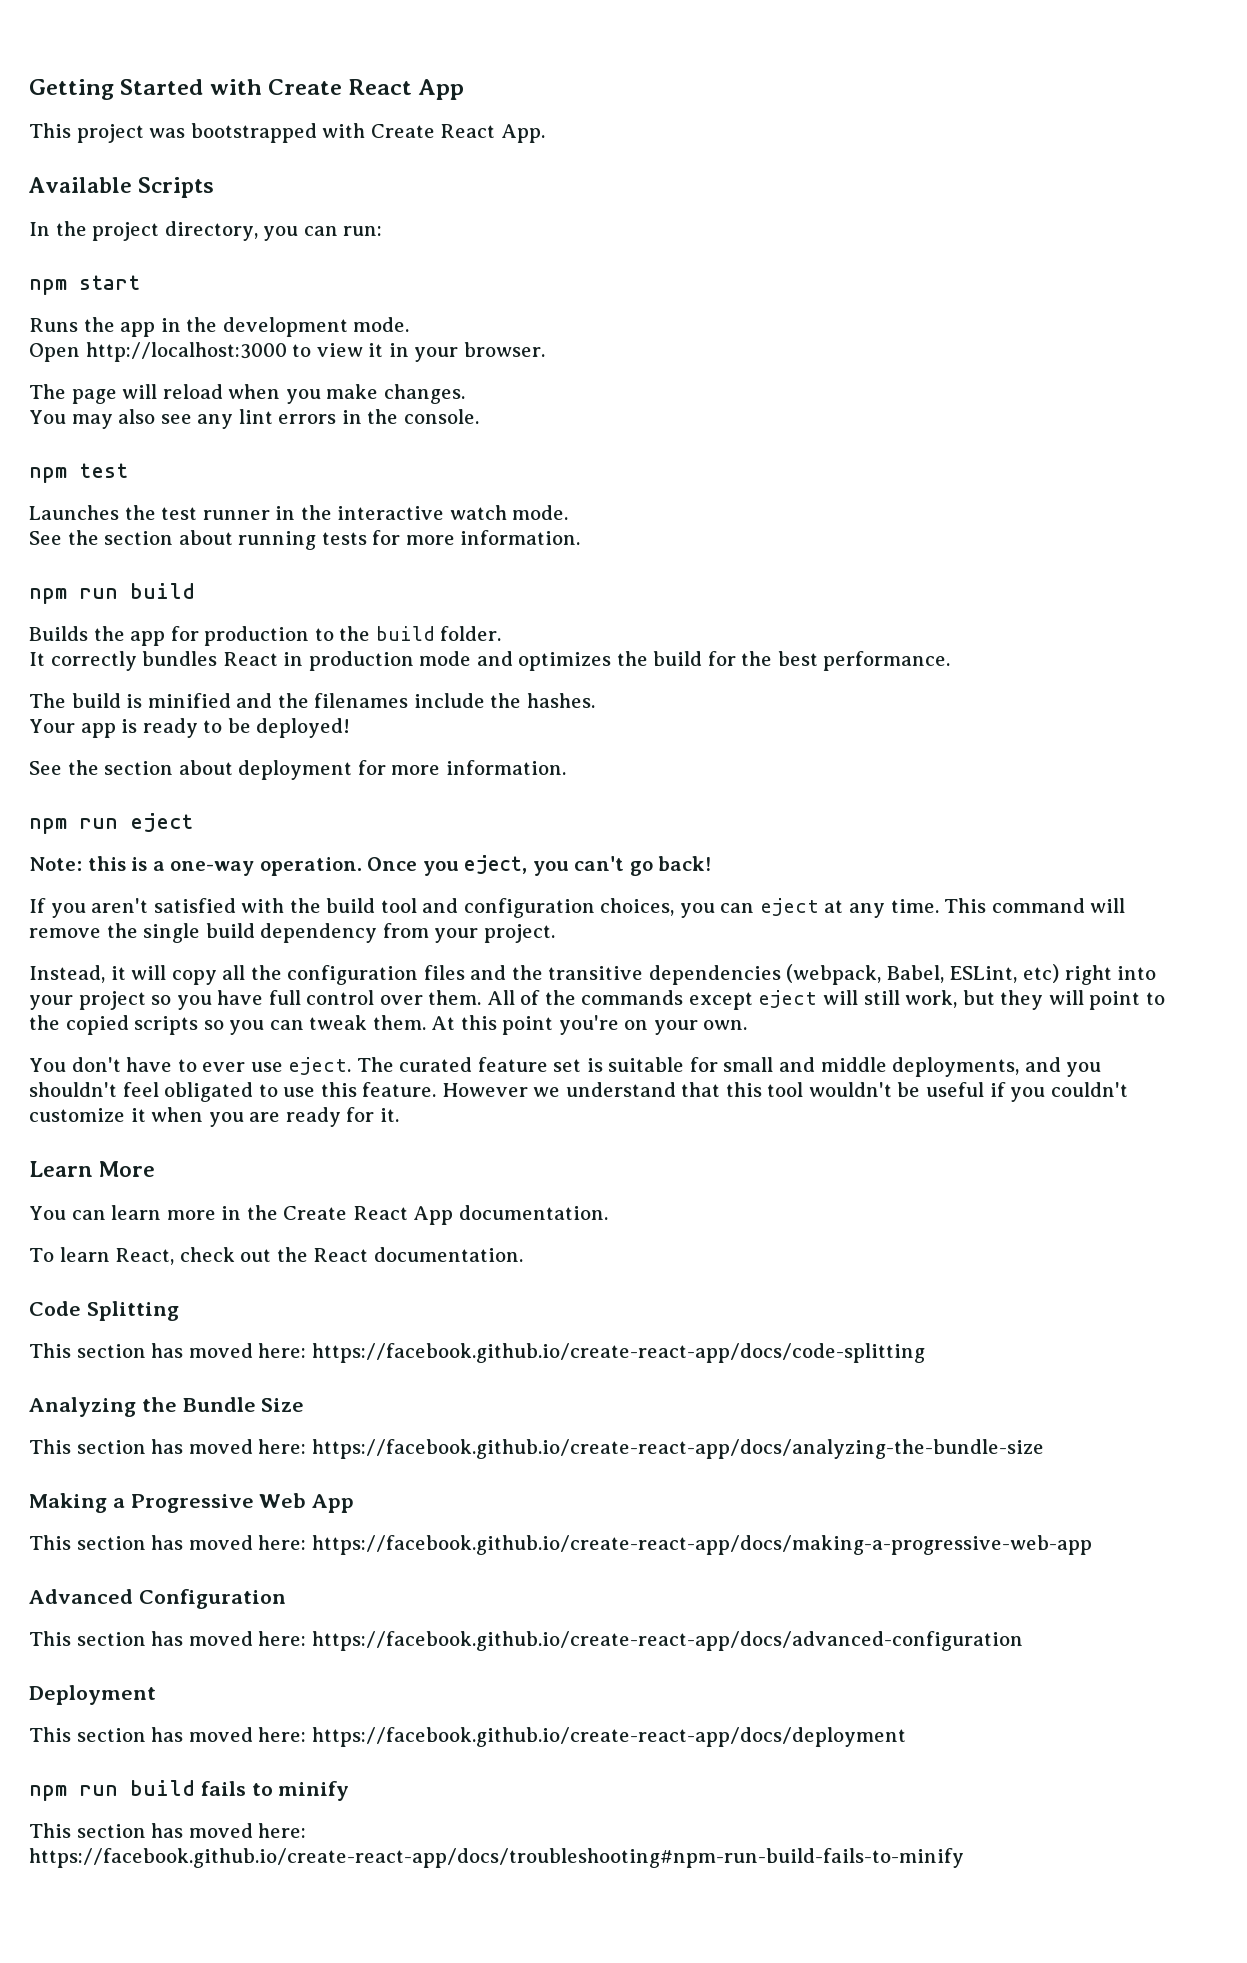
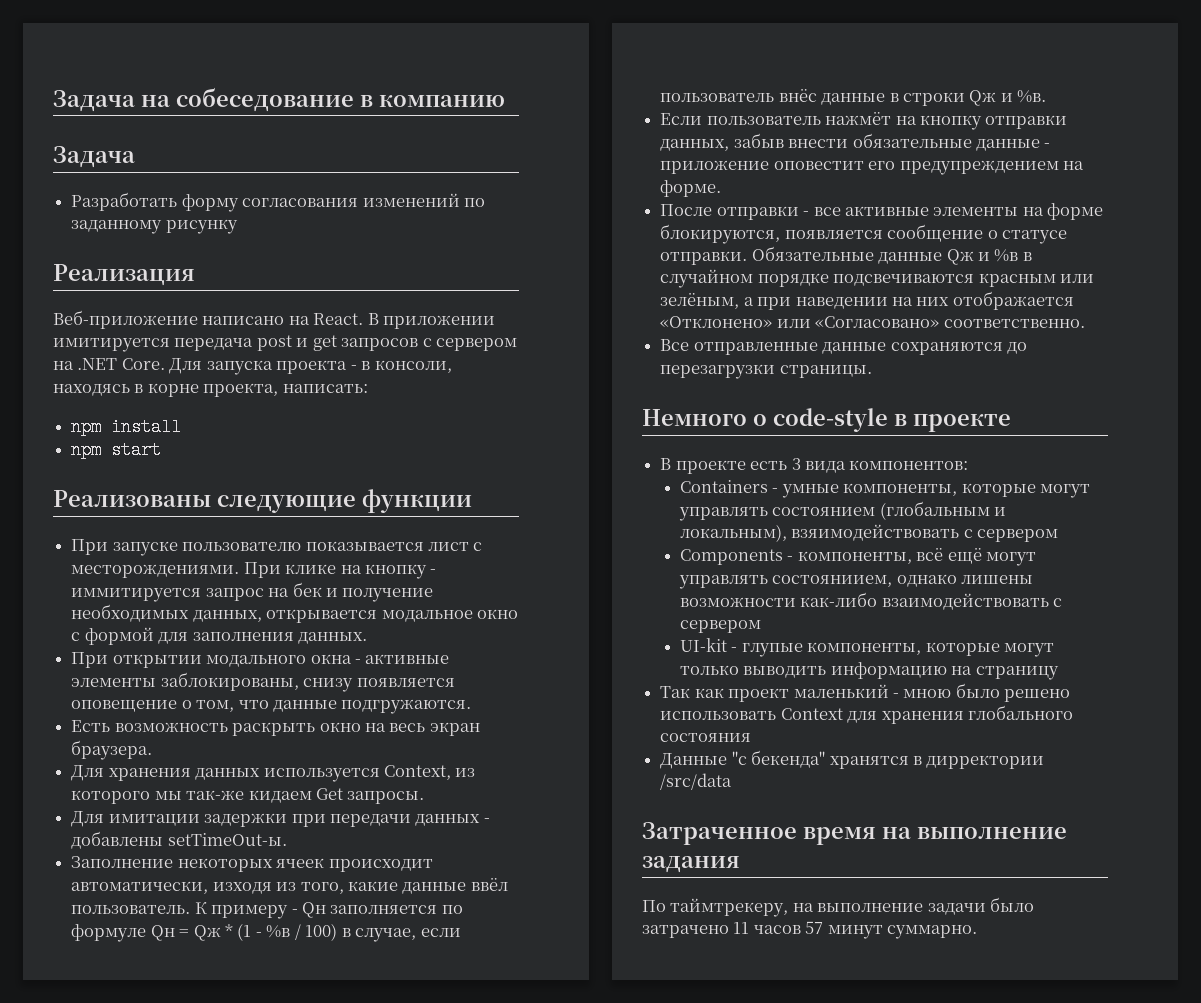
- Getting Started with Create React App
- This project was bootstrapped with Create React App.
- Available Scripts
- In the project directory, you can run:
+ Задача на собеседование в компанию
+ Задача
+ Разработать форму согласования изменений по заданному рисунку
+ Реализация
+ Веб-приложение написано на React. В приложении имитируется передача post и get запросов с сервером на .NET Core. Для запуска проекта - в консоли, находясь в корне проекта, написать:
+ npm install
  npm start
- Runs the app in the development mode.
- Open http://localhost:3000 to view it in your browser.
- The page will reload when you make changes.
- You may also see any lint errors in the console.
- npm test
- Launches the test runner in the interactive watch mode.
- See the section about running tests for more information.
- npm run build
- Builds the app for production to the build folder.
- It correctly bundles React in production mode and optimizes the build for the best performance.
- The build is minified and the filenames include the hashes.
- Your app is ready to be deployed!
- See the section about deployment for more information.
- npm run eject
- Note: this is a one-way operation. Once you eject, you can't go back!
- If you aren't satisfied with the build tool and configuration choices, you can eject at any time. This command will remove the single build dependency from your project.
- Instead, it will copy all the configuration files and the transitive dependencies (webpack, Babel, ESLint, etc) right into your project so you have full control over them. All of the commands except eject will still work, but they will point to the copied scripts so you can tweak them. At this point you're on your own.
- You don't have to ever use eject. The curated feature set is suitable for small and middle deployments, and you shouldn't feel obligated to use this feature. However we understand that this tool wouldn't be useful if you couldn't customize it when you are ready for it.
- Learn More
- You can learn more in the Create React App documentation.
- To learn React, check out the React documentation.
- Code Splitting
- This section has moved here: https://facebook.github.io/create-react-app/docs/code-splitting
- Analyzing the Bundle Size
- This section has moved here: https://facebook.github.io/create-react-app/docs/analyzing-the-bundle-size
- Making a Progressive Web App
- This section has moved here: https://facebook.github.io/create-react-app/docs/making-a-progressive-web-app
- Advanced Configuration
- This section has moved here: https://facebook.github.io/create-react-app/docs/advanced-configuration
- Deployment
- This section has moved here: https://facebook.github.io/create-react-app/docs/deployment
- npm run build fails to minify
- This section has moved here: https://facebook.github.io/create-react-app/docs/troubleshooting#npm-run-build-fails-to-minify
+ Реализованы следующие функции
+ При запуске пользователю показывается лист с месторождениями. При клике на кнопку - иммитируется запрос на бек и получение необходимых данных, открывается модальное окно с формой для заполнения данных.
+ При открытии модального окна - активные элементы заблокированы, снизу появляется оповещение о том, что данные подгружаются.
+ Есть возможность раскрыть окно на весь экран браузера.
+ Для хранения данных используется Context, из которого мы так-же кидаем Get запросы.
+ Для имитации задержки при передачи данных - добавлены setTimeOut-ы.
+ Заполнение некоторых ячеек происходит автоматически, изходя из того, какие данные ввёл пользователь. К примеру - Qн заполняется по формуле Qн = Qж * (1 - %в / 100) в случае, если пользователь внёс данные в строки Qж и %в.
+ Если пользователь нажмёт на кнопку отправки данных, забыв внести обязательные данные - приложение оповестит его предупреждением на форме.
+ После отправки - все активные элементы на форме блокируются, появляется сообщение о статусе отправки. Обязательные данные Qж и %в в случайном порядке подсвечиваются красным или зелёным, а при наведении на них отображается «Отклонено» или «Согласовано» соответственно.
+ Все отправленные данные сохраняются до перезагрузки страницы.
+ Немного о code-style в проекте
+ В проекте есть 3 вида компонентов:
+ Containers - умные компоненты, которые могут управлять состоянием (глобальным и локальным), взяимодействовать с сервером
+ Components - компоненты, всё ещё могут управлять состояниием, однако лишены возможности как-либо взаимодействовать с сервером
+ UI-kit - глупые компоненты, которые могут только выводить информацию на страницу
+ Так как проект маленький - мною было решено использовать Context для хранения глобального состояния
+ Данные "с бекенда" хранятся в дирректории /src/data
+ Затраченное время на выполнение задания
+ По таймтрекеру, на выполнение задачи было затрачено 11 часов 57 минут суммарно.

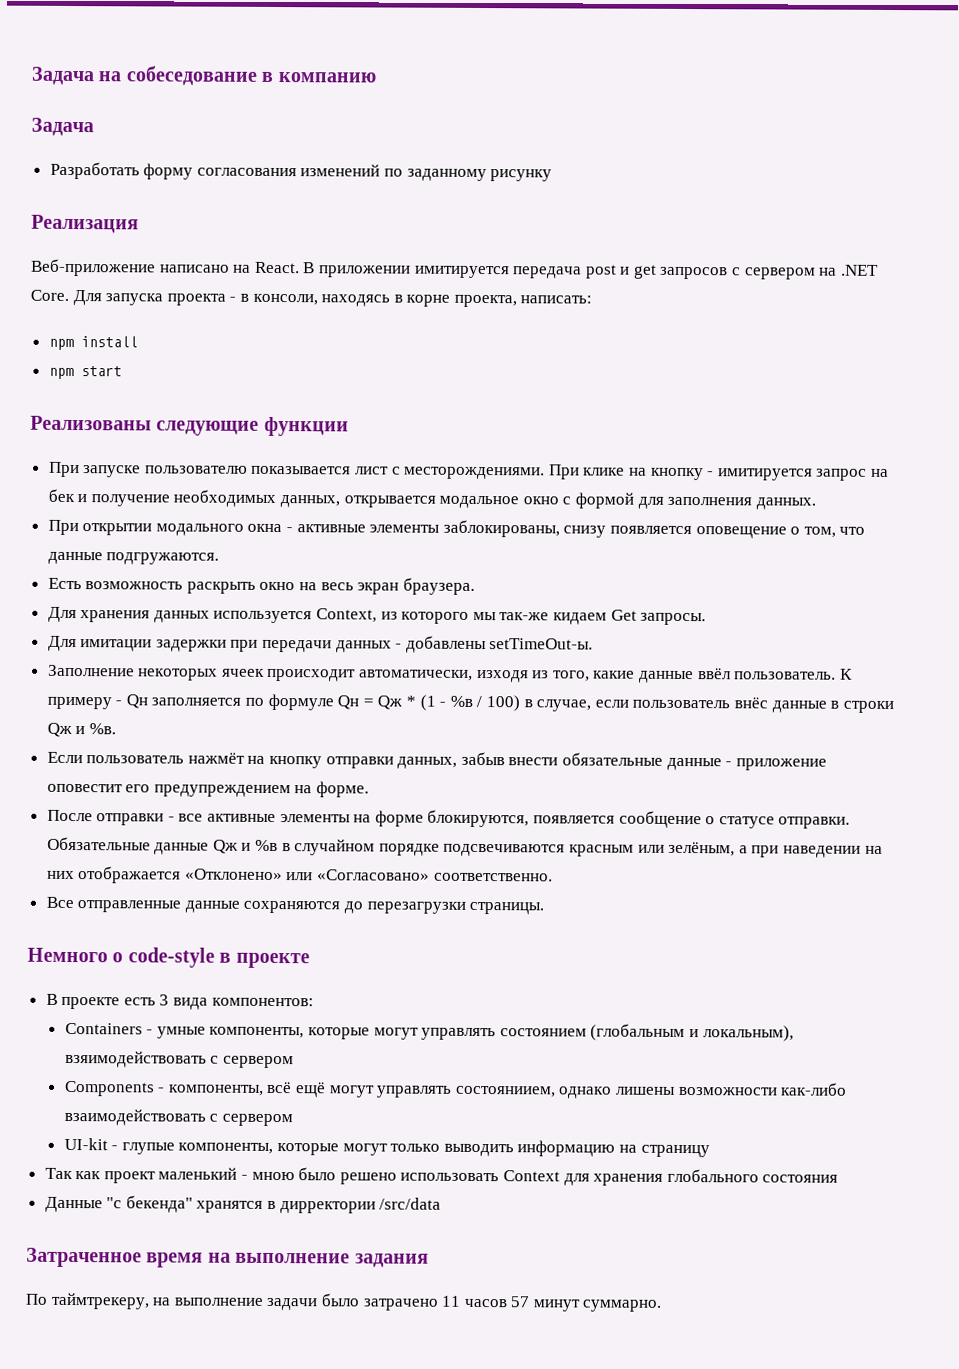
- При клике на кнопку - иммитируется запрос на бек и получение необходимых данных, открывается модальное окно с формой для заполнения данных.
+ При клике на кнопку - имитируется запрос на бек и получение необходимых данных, открывается модальное окно с формой для заполнения данных.

